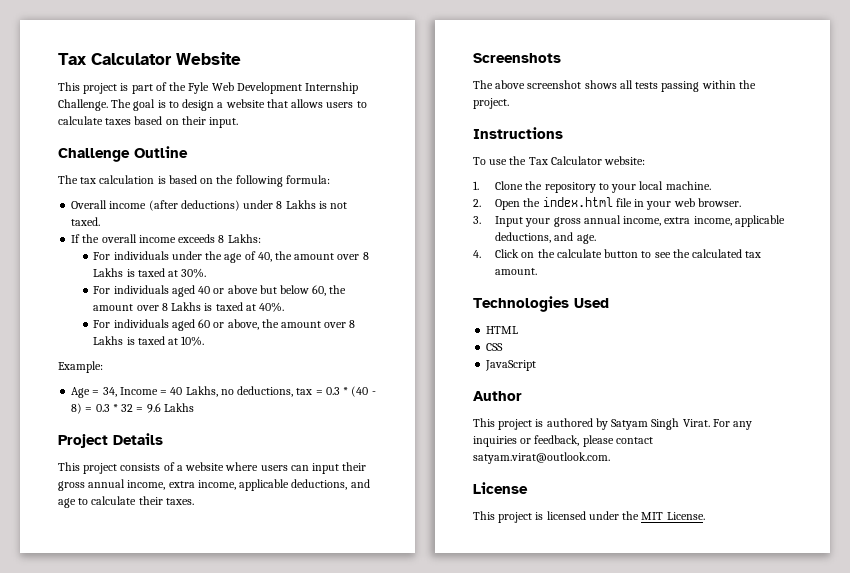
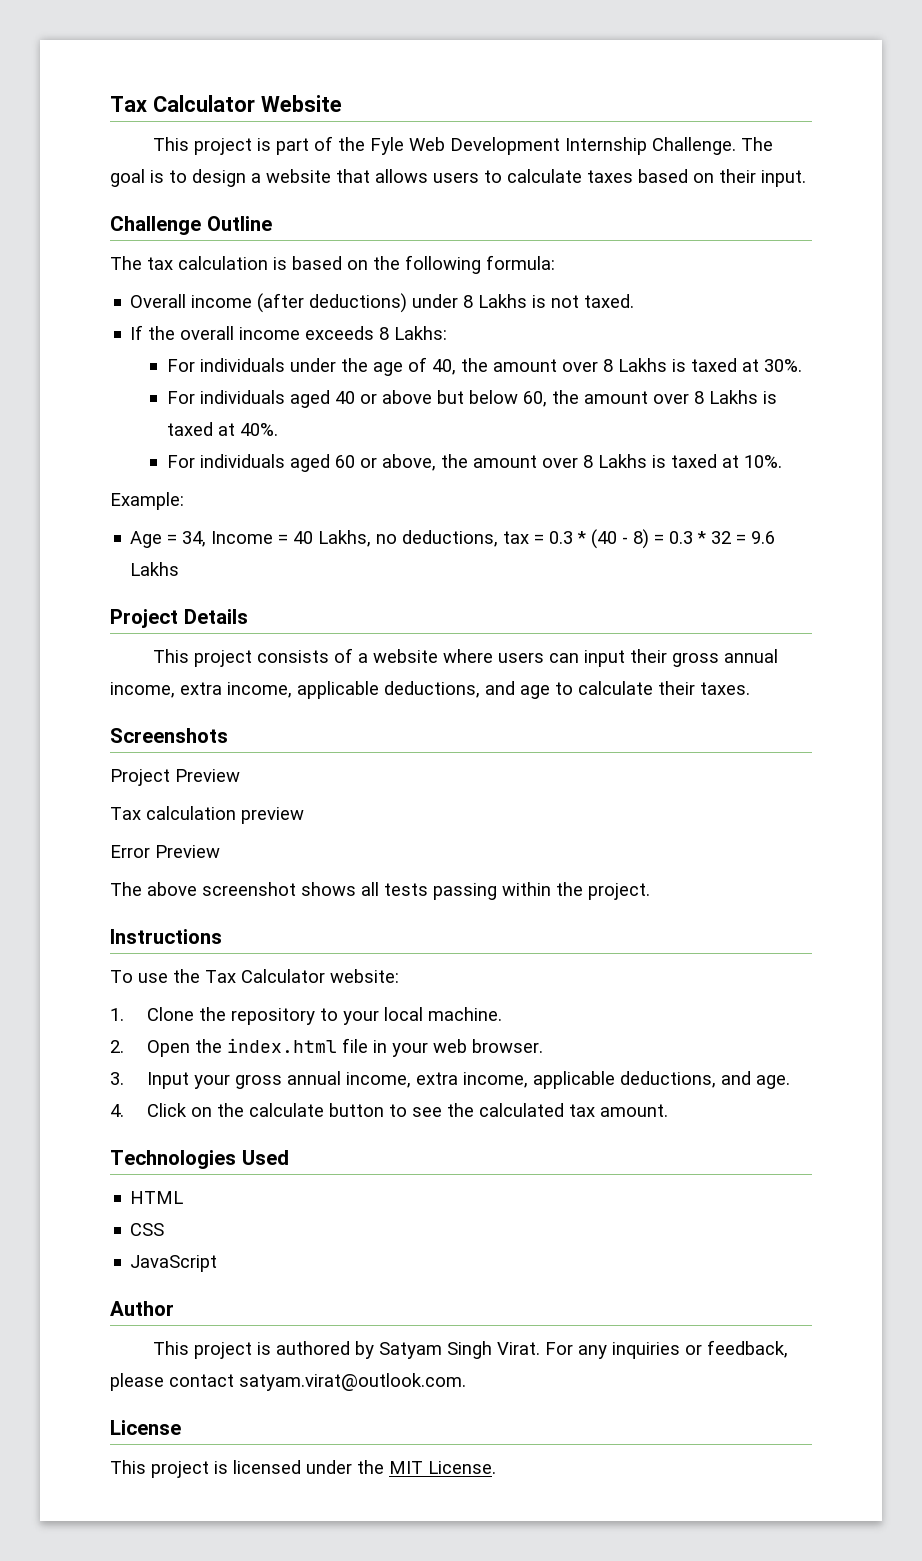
+ Project Preview
+ Tax calculation preview
+ Error Preview

